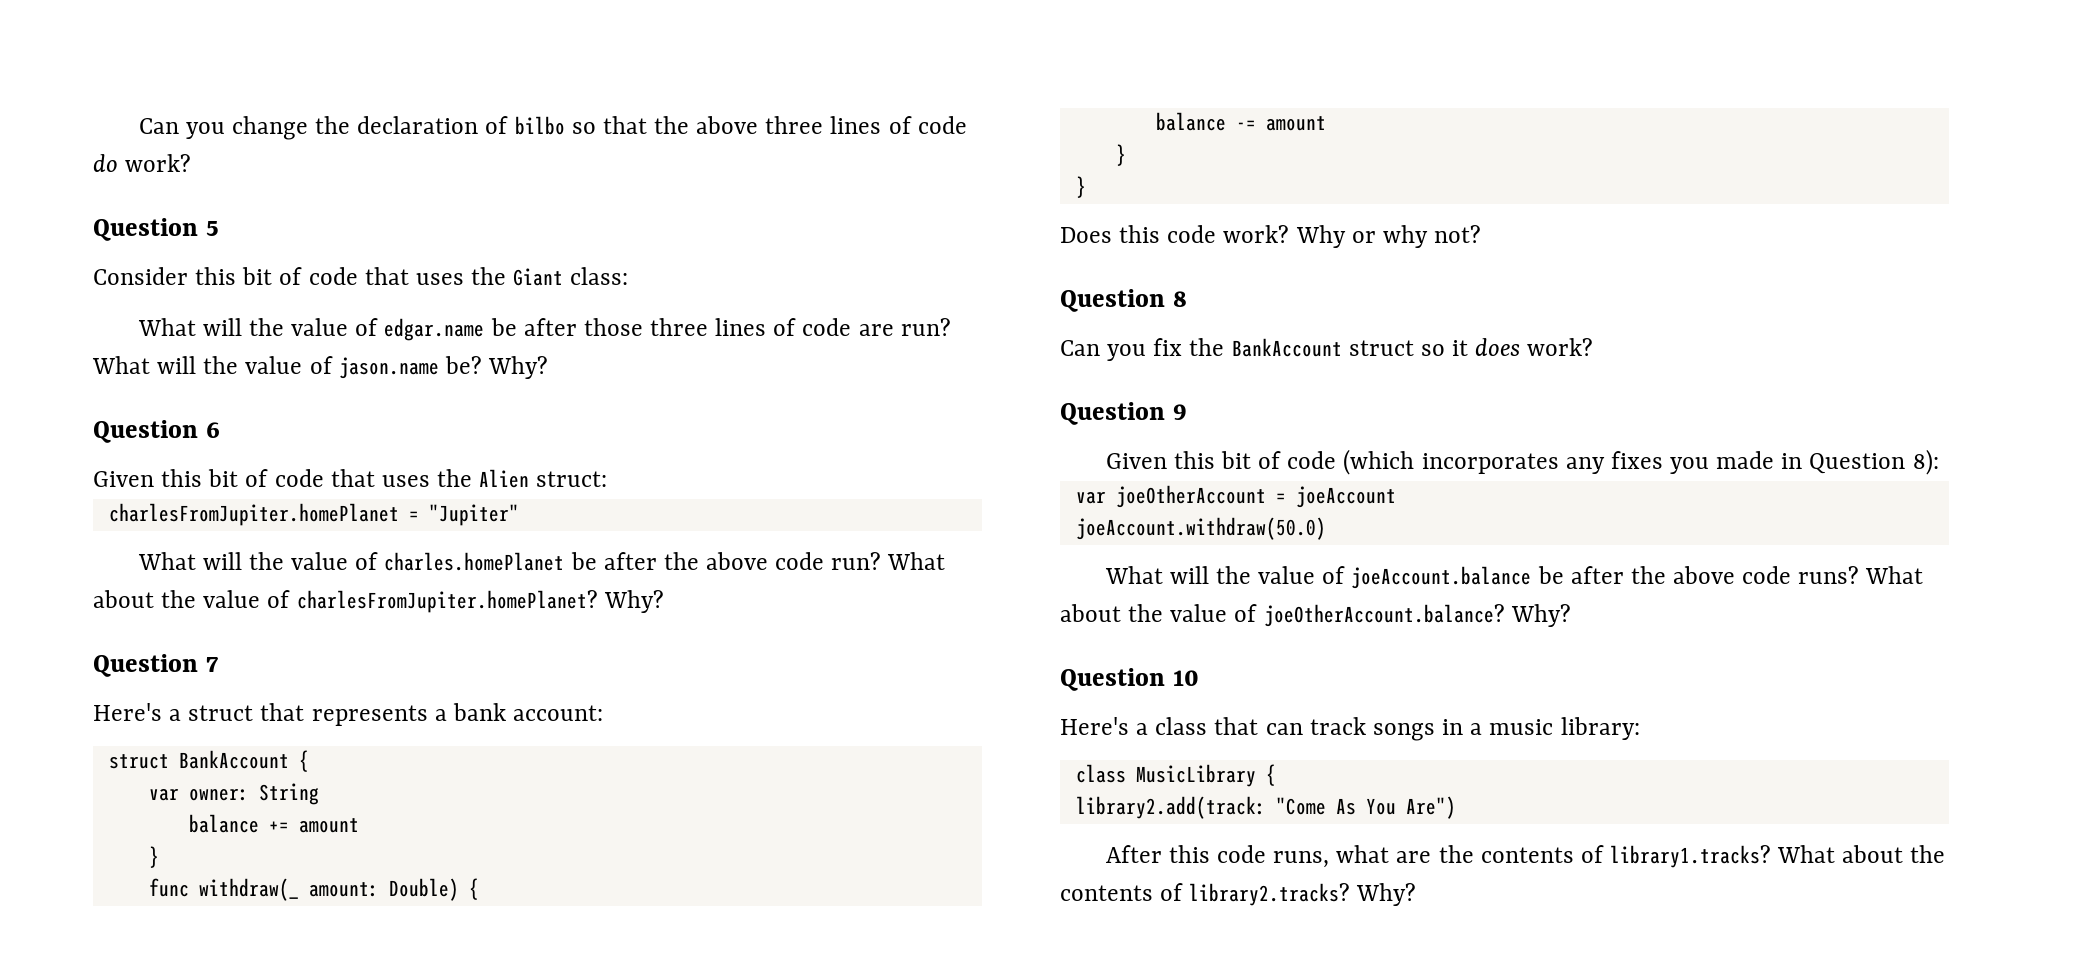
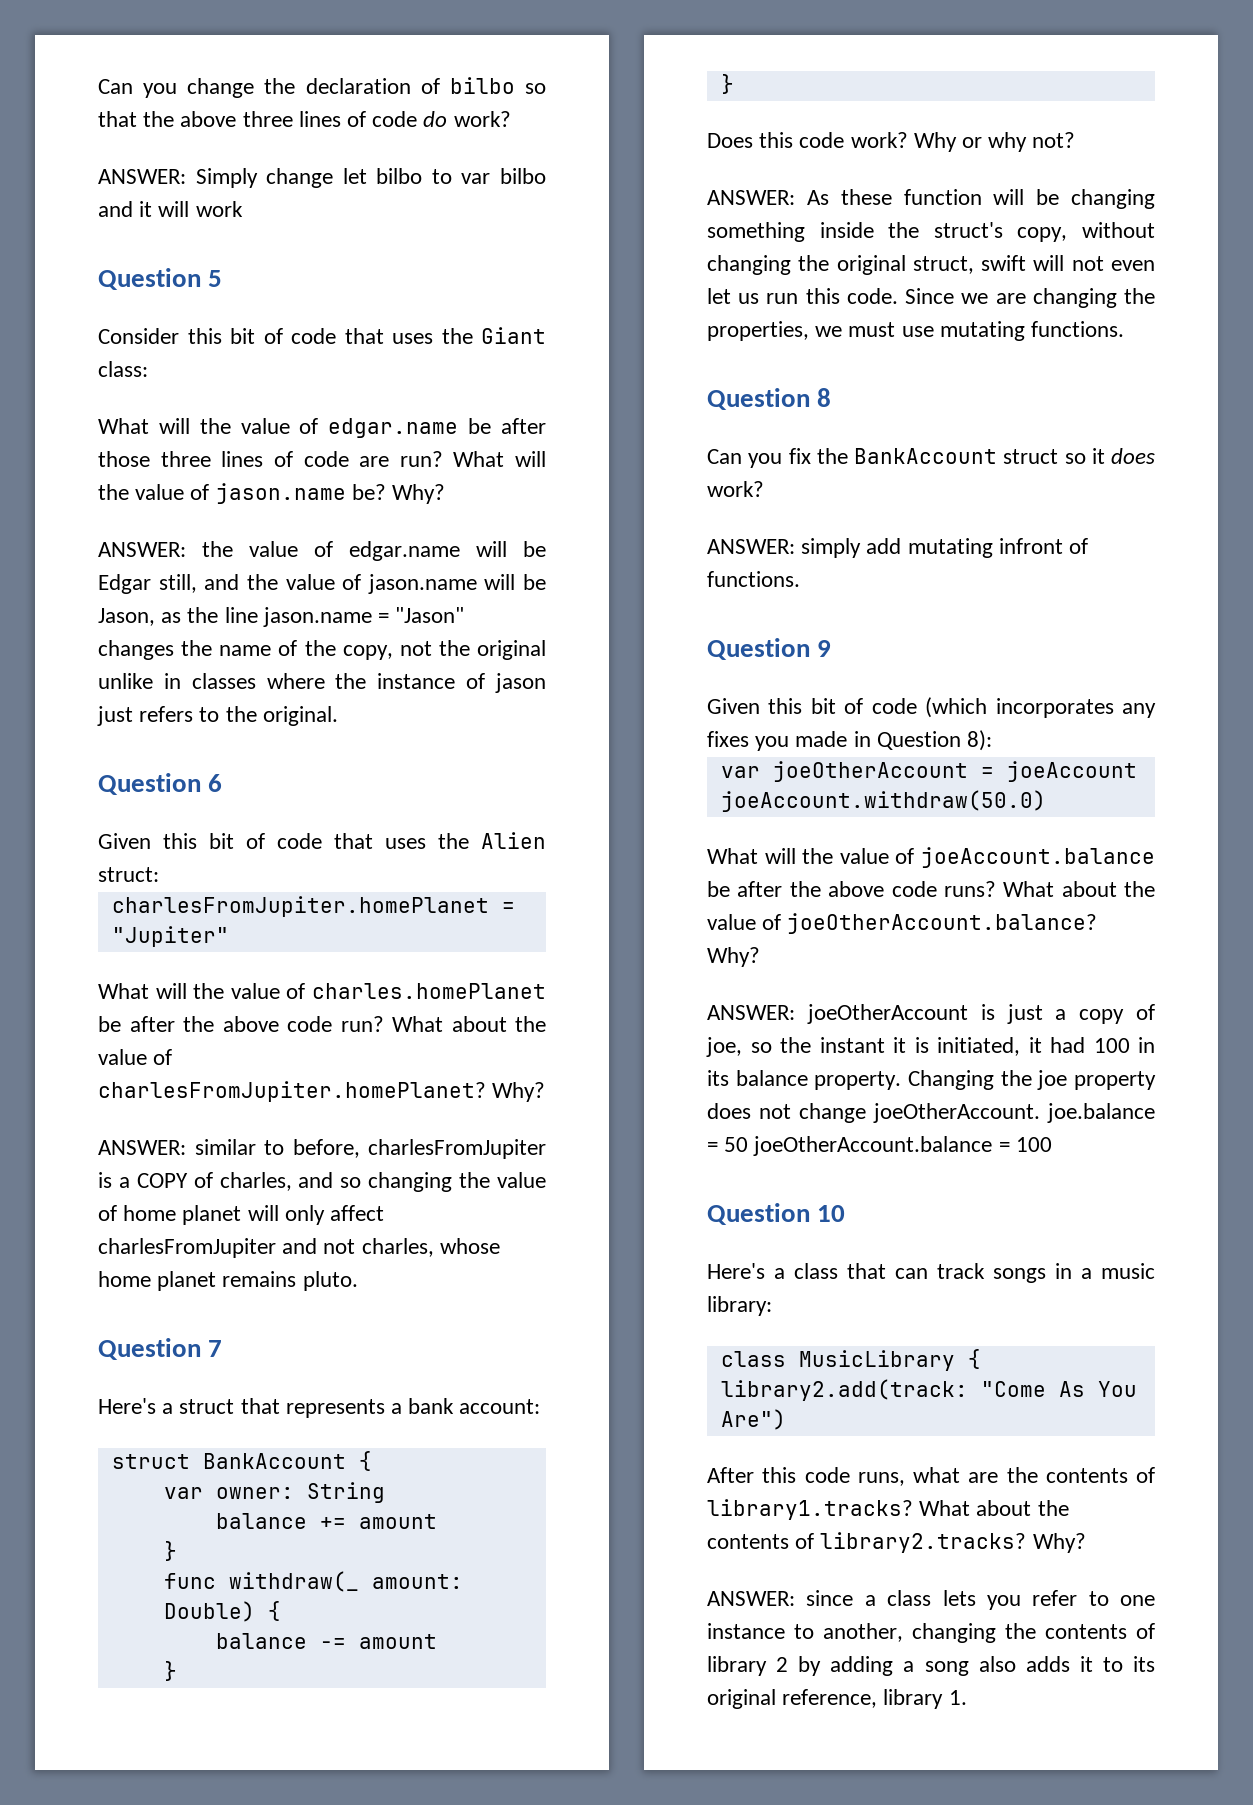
+ ANSWER: Simply change let bilbo to var bilbo and it will work
+ ANSWER: the value of edgar.name will be Edgar still, and the value of jason.name will be Jason, as the line jason.name = "Jason" changes the name of the copy, not the original unlike in classes where the instance of jason just refers to the original.
+ ANSWER: similar to before, charlesFromJupiter is a COPY of charles, and so changing the value of home planet will only affect charlesFromJupiter and not charles, whose home planet remains pluto.
+ ANSWER: As these function will be changing something inside the struct's copy, without changing the original struct, swift will not even let us run this code. Since we are changing the properties, we must use mutating functions.
+ ANSWER: simply add mutating infront of functions.
+ ANSWER: joeOtherAccount is just a copy of joe, so the instant it is initiated, it had 100 in its balance property. Changing the joe property does not change joeOtherAccount. joe.balance = 50 joeOtherAccount.balance = 100
+ ANSWER: since a class lets you refer to one instance to another, changing the contents of library 2 by adding a song also adds it to its original reference, library 1.

